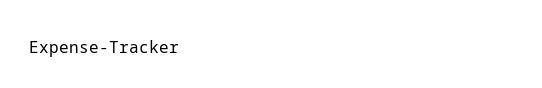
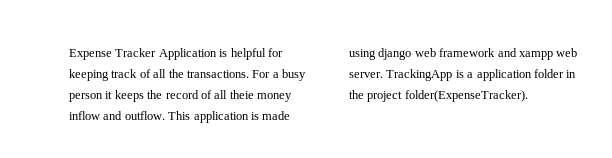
- Expense-Tracker
+ Expense Tracker Application is helpful for keeping track of all the transactions. For a busy person it keeps the record of all theie money inflow and outflow. This application is made using django web framework and xampp web server. TrackingApp is a application folder in the project folder(ExpenseTracker).

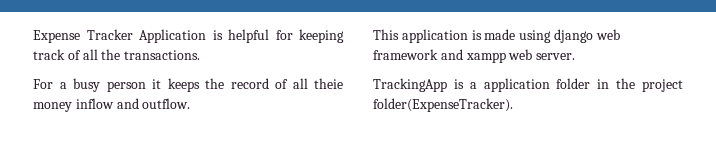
- Expense Tracker Application is helpful for keeping track of all the transactions. For a busy person it keeps the record of all theie money inflow and outflow. This application is made using django web framework and xampp web server. TrackingApp is a application folder in the project folder(ExpenseTracker).
+ Expense Tracker Application is helpful for keeping track of all the transactions.
+ For a busy person it keeps the record of all theie money inflow and outflow.
+ This application is made using django web framework and xampp web server.
+ TrackingApp is a application folder in the project folder(ExpenseTracker).

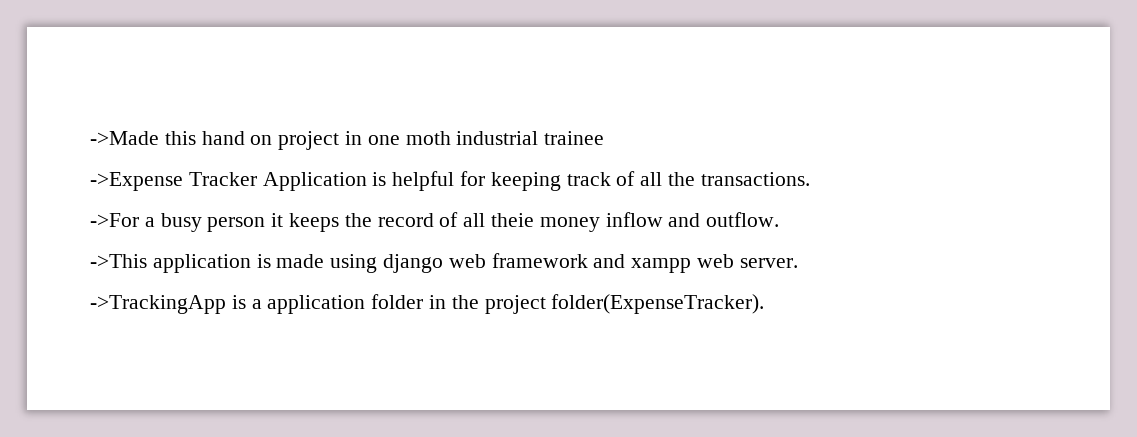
- Expense Tracker Application is helpful for keeping track of all the transactions.
+ ->Made this hand on project in one moth industrial trainee
+ ->Expense Tracker Application is helpful for keeping track of all the transactions.
- For a busy person it keeps the record of all theie money inflow and outflow.
+ ->For a busy person it keeps the record of all theie money inflow and outflow.
- This application is made using django web framework and xampp web server.
+ ->This application is made using django web framework and xampp web server.
- TrackingApp is a application folder in the project folder(ExpenseTracker).
+ ->TrackingApp is a application folder in the project folder(ExpenseTracker).

